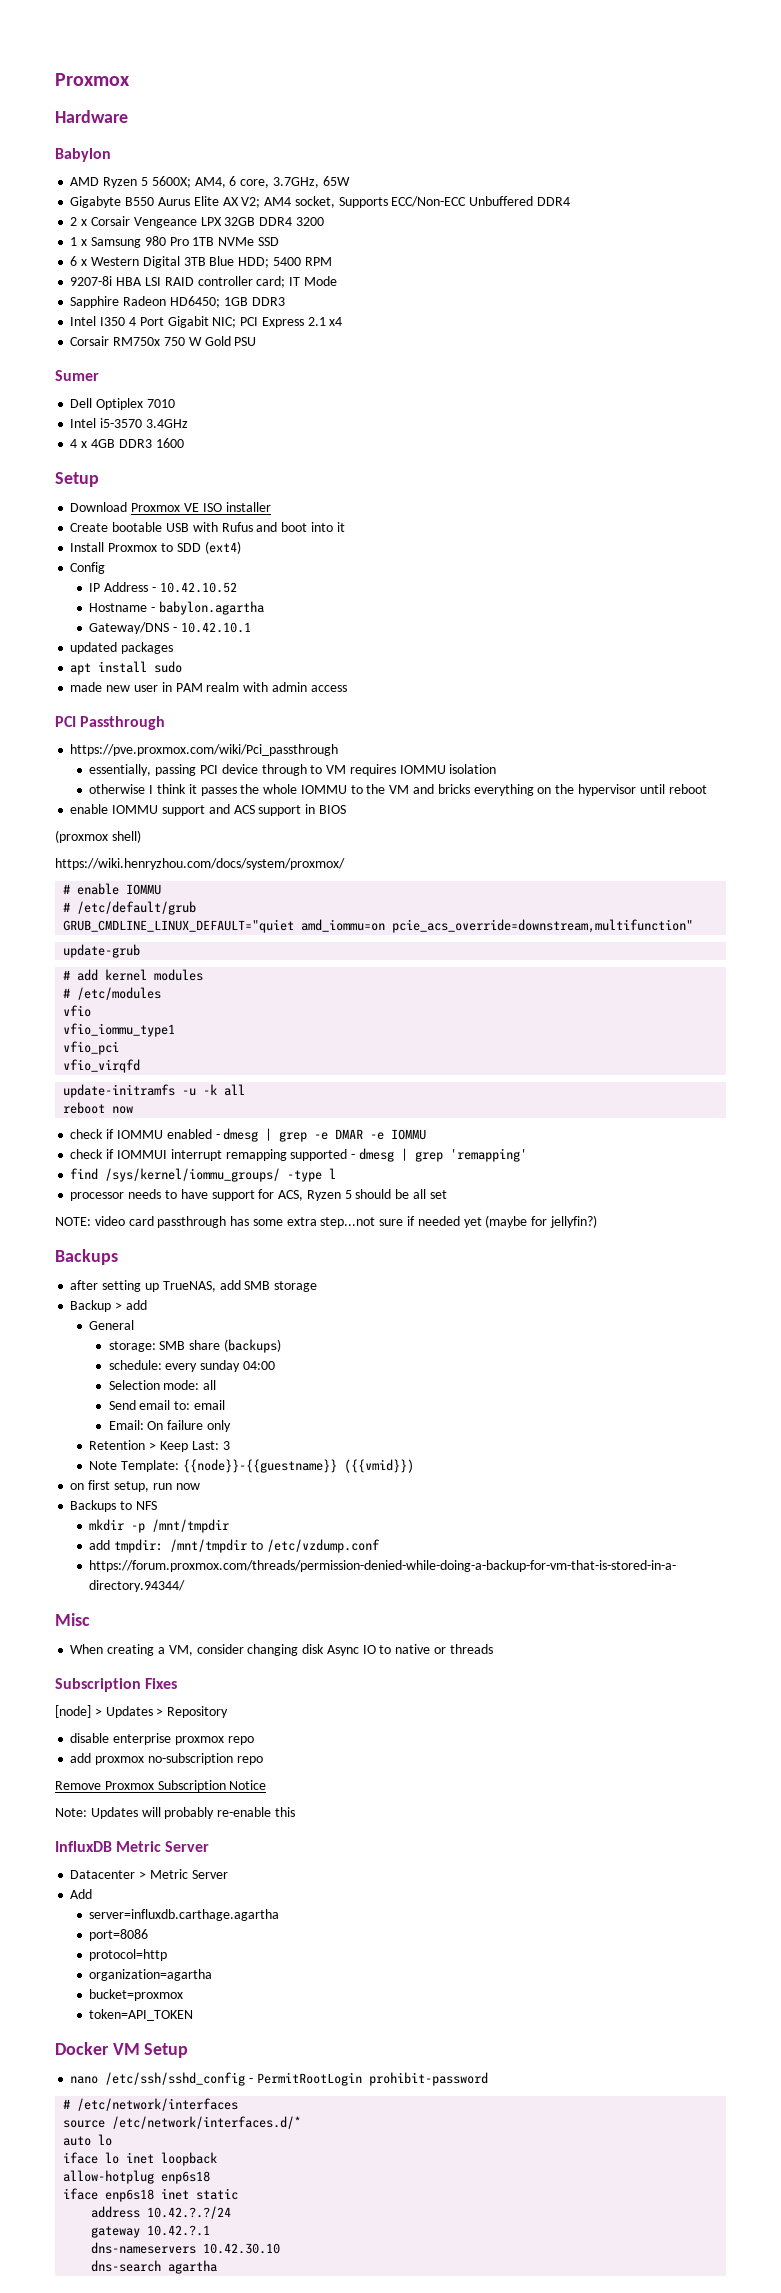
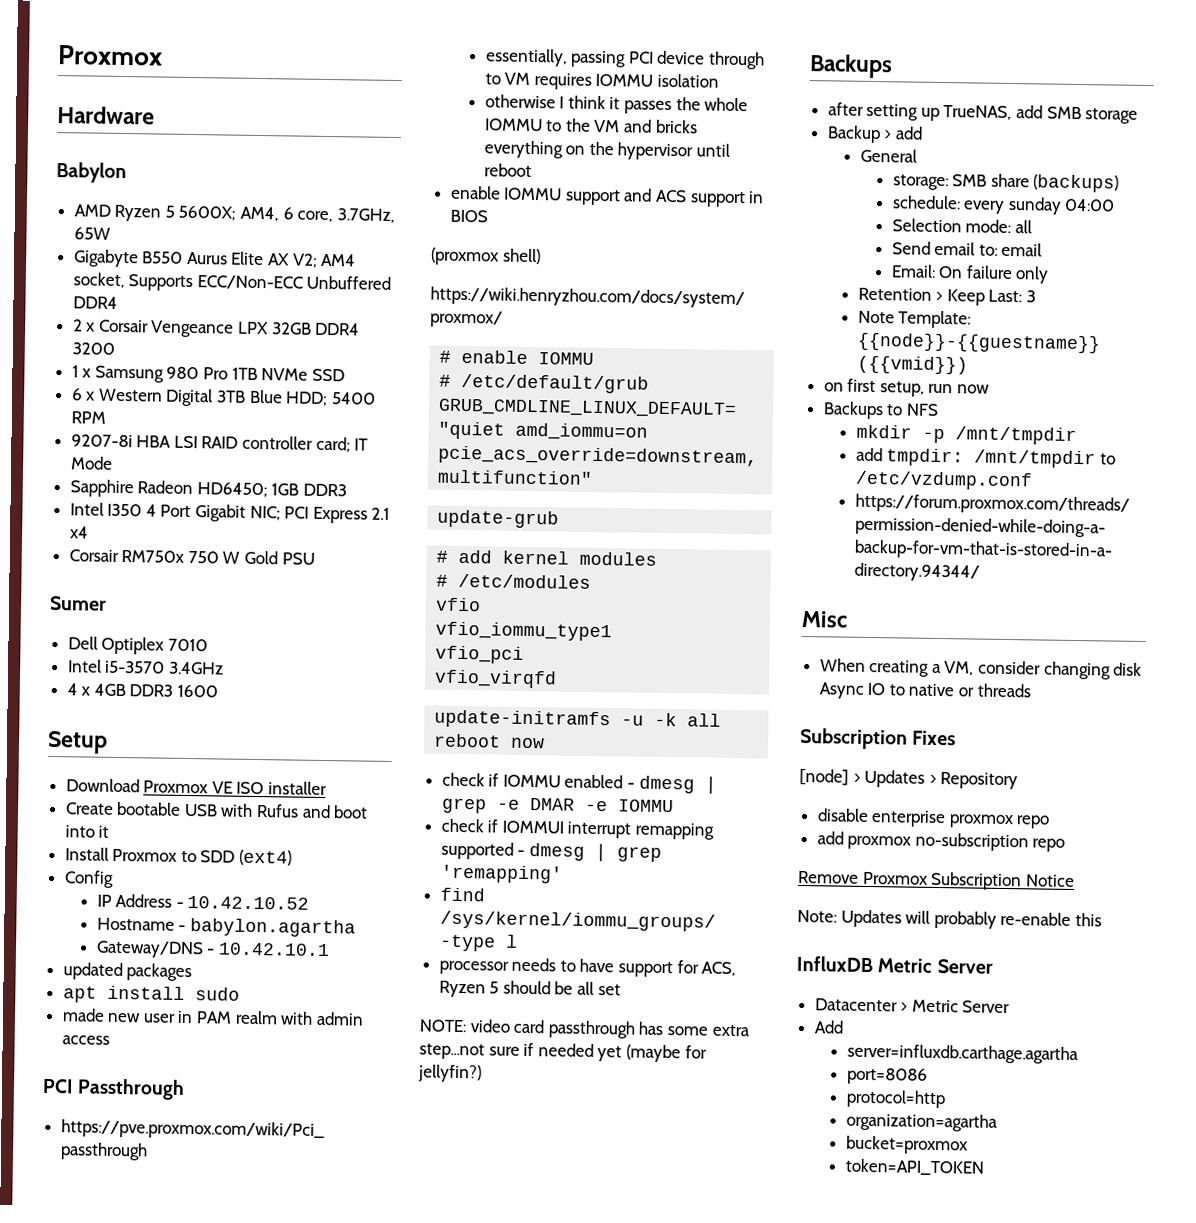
- Docker VM Setup
- nano /etc/ssh/sshd_config - PermitRootLogin prohibit-password
- # /etc/network/interfaces
- source /etc/network/interfaces.d/*
- auto lo
- iface lo inet loopback
- allow-hotplug enp6s18
- iface enp6s18 inet static
- address 10.42.?.?/24
- gateway 10.42.?.1
- dns-nameservers 10.42.30.10
- dns-search agartha

